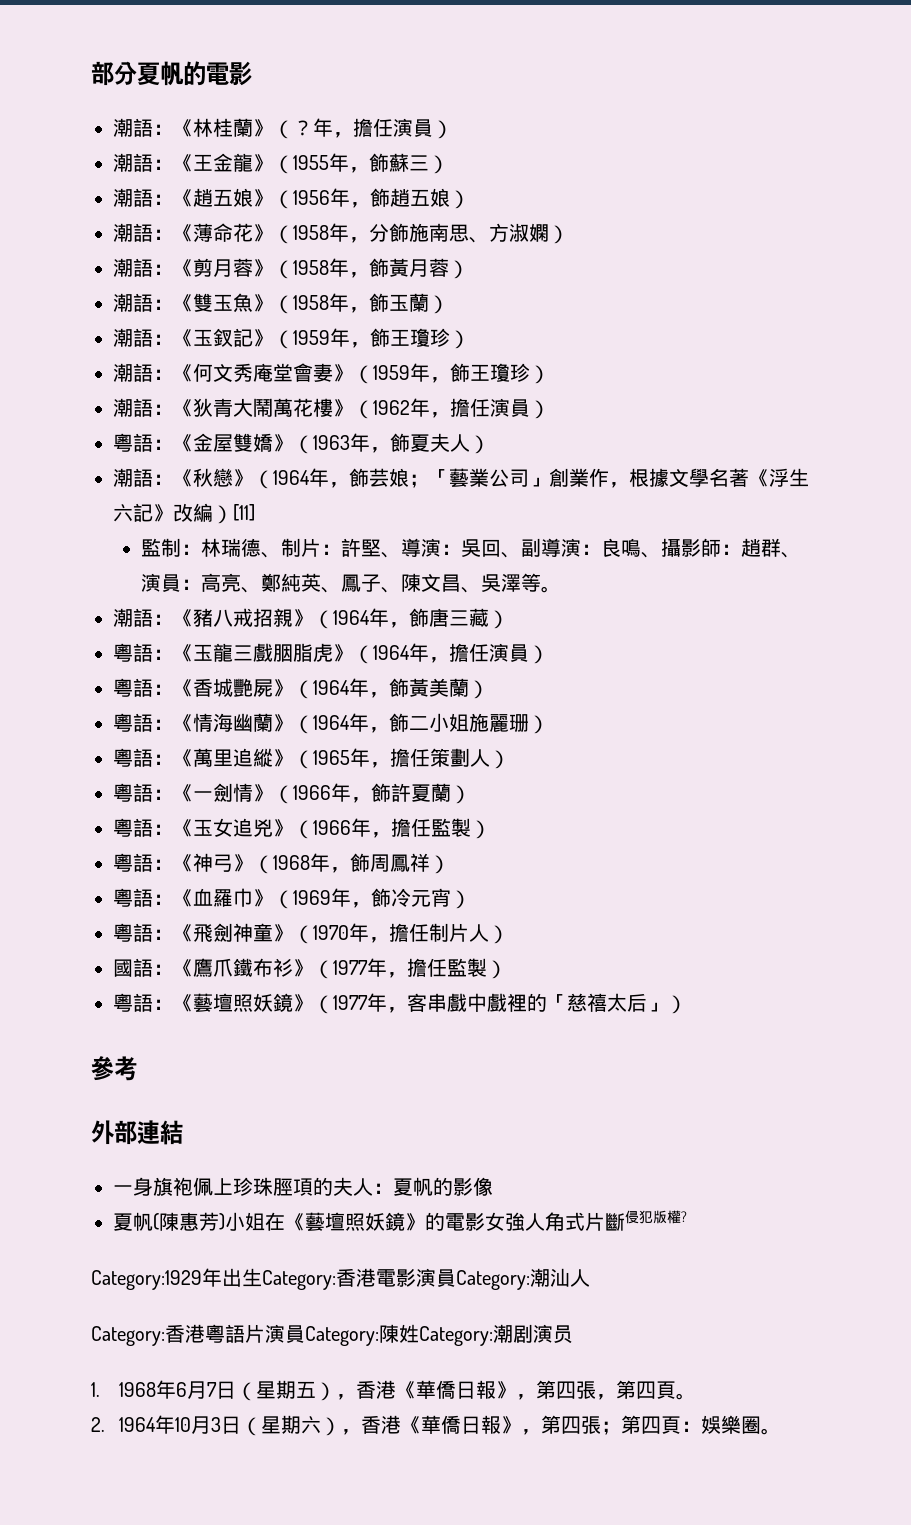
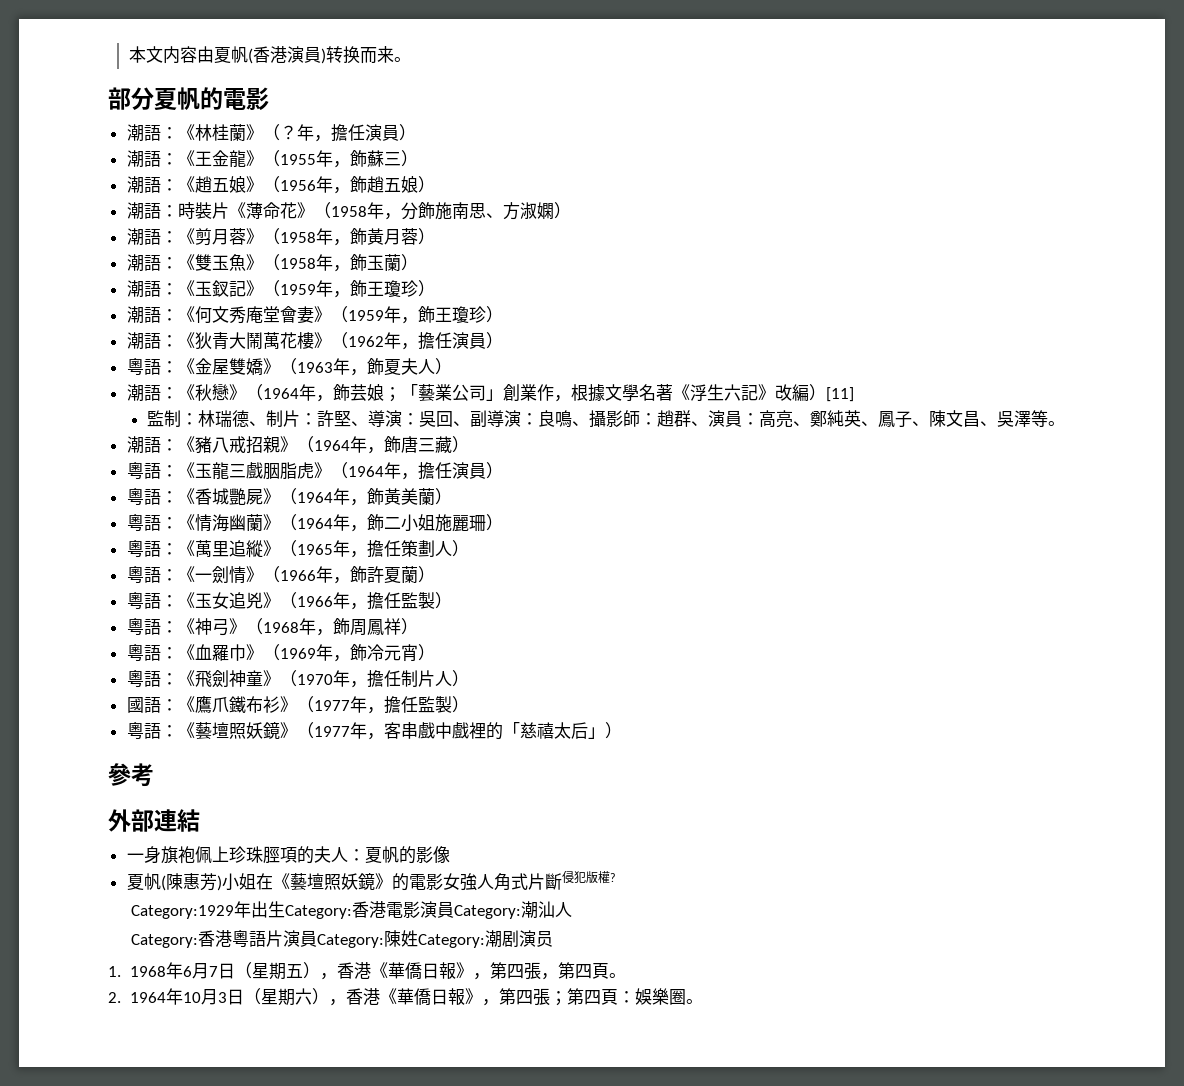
+ 本文内容由夏帆(香港演員)转换而来。
- 潮語：《薄命花》（1958年，分飾施南思、方淑嫻）
+ 潮語：時裝片《薄命花》（1958年，分飾施南思、方淑嫻）

